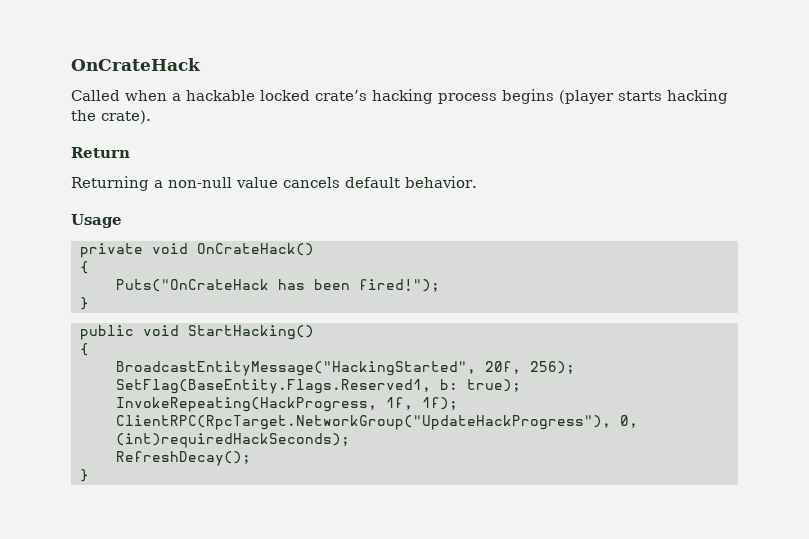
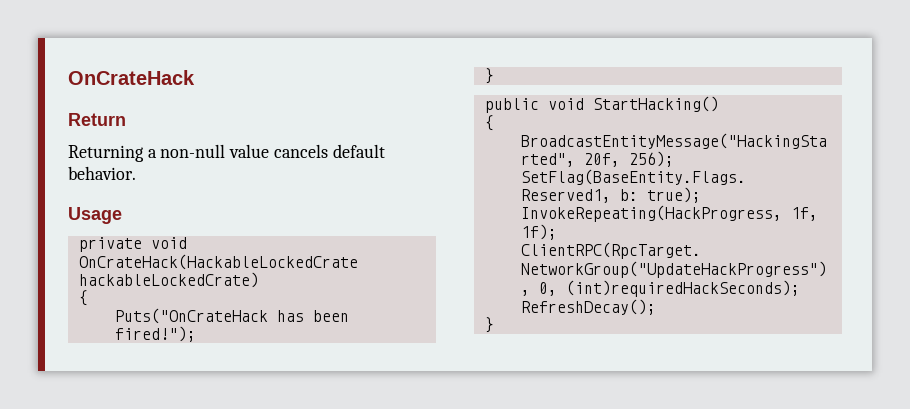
- Called when a hackable locked crate’s hacking process begins (player starts hacking the crate).
- private void OnCrateHack()
+ private void OnCrateHack(HackableLockedCrate hackableLockedCrate)

